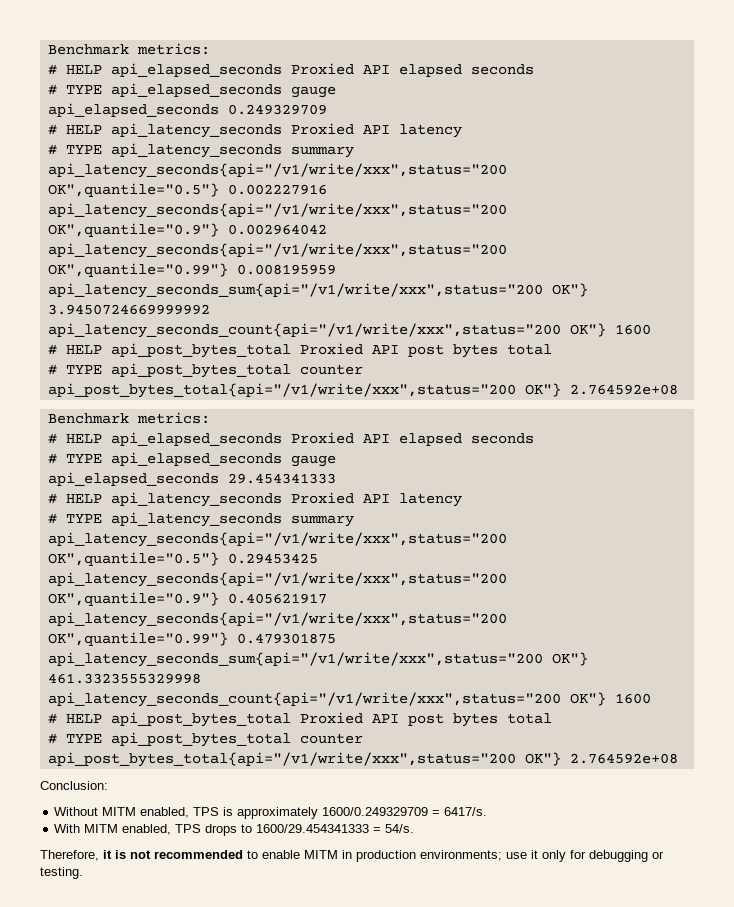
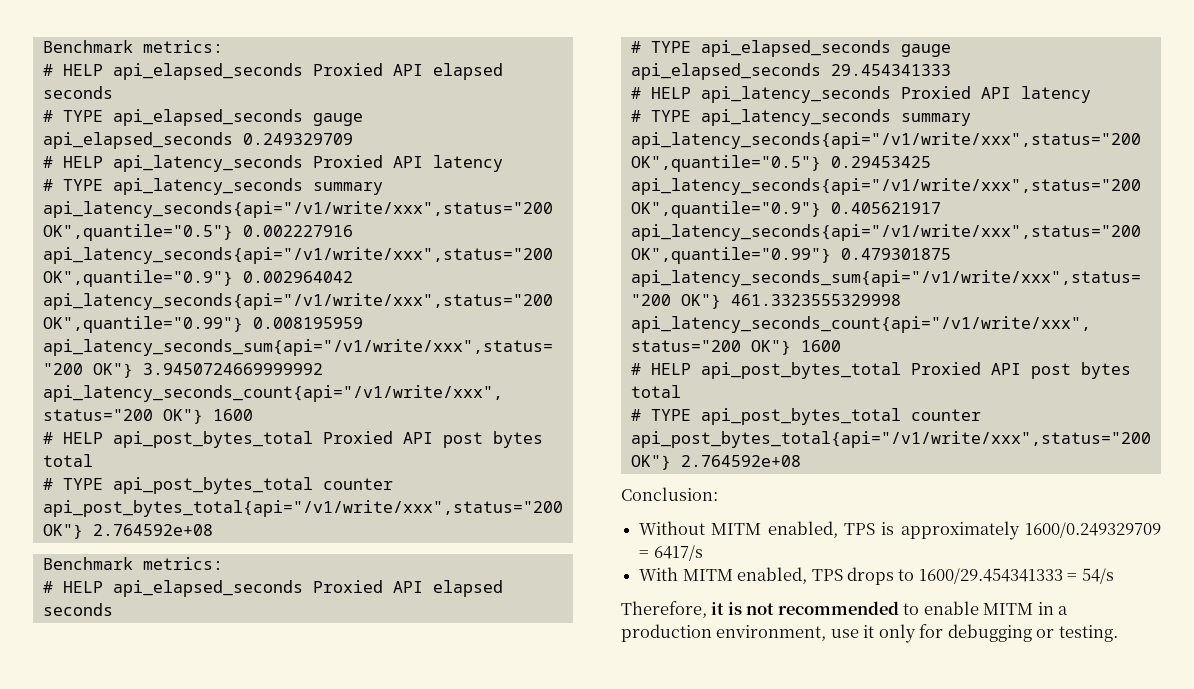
- Without MITM enabled, TPS is approximately 1600/0.249329709 = 6417/s.
+ Without MITM enabled, TPS is approximately 1600/0.249329709 = 6417/s
- With MITM enabled, TPS drops to 1600/29.454341333 = 54/s.
+ With MITM enabled, TPS drops to 1600/29.454341333 = 54/s
- Therefore, it is not recommended to enable MITM in production environments; use it only for debugging or testing.
+ Therefore, it is not recommended to enable MITM in a production environment, use it only for debugging or testing.

